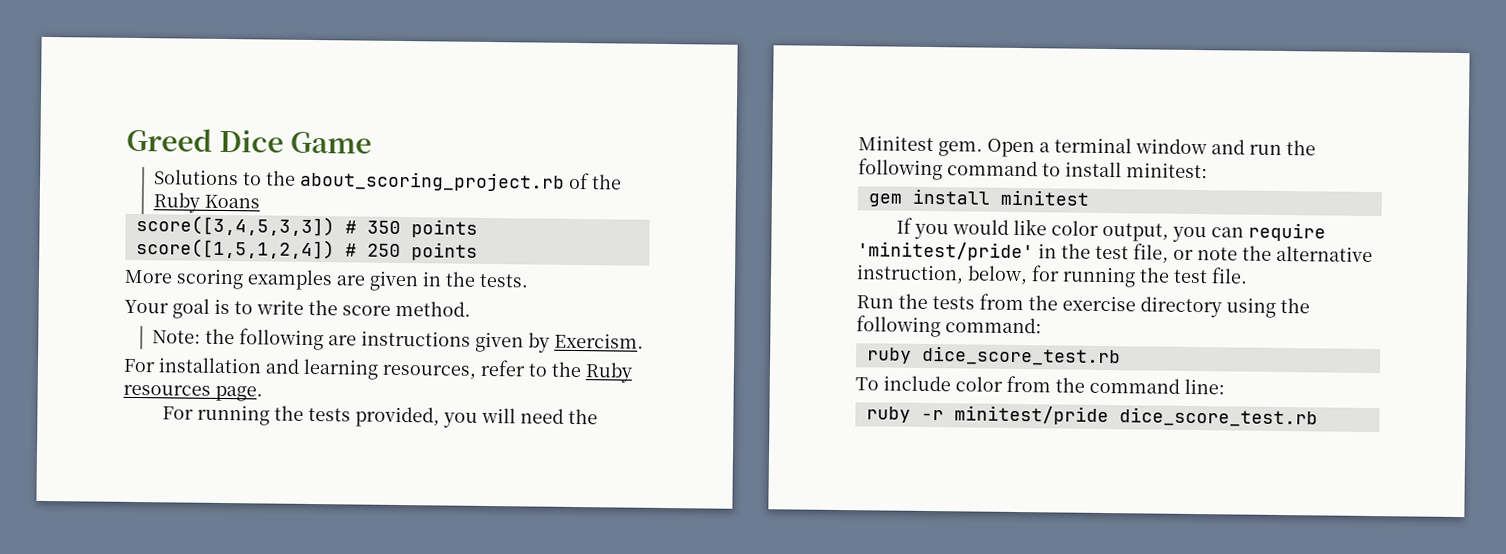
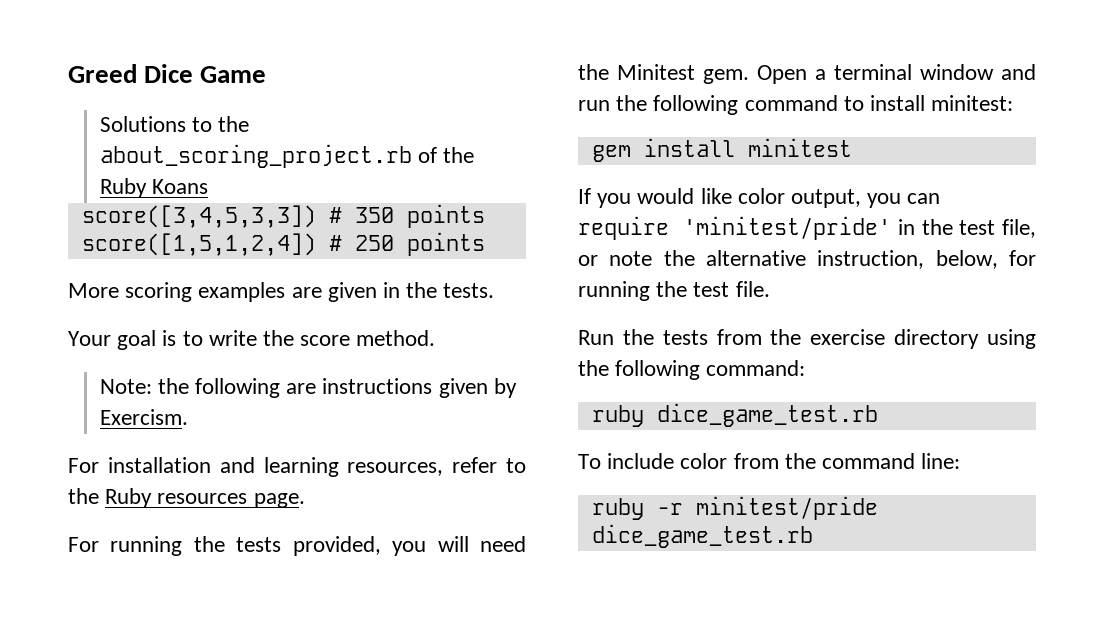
- ruby dice_score_test.rb
+ ruby dice_game_test.rb
- ruby -r minitest/pride dice_score_test.rb
+ ruby -r minitest/pride dice_game_test.rb

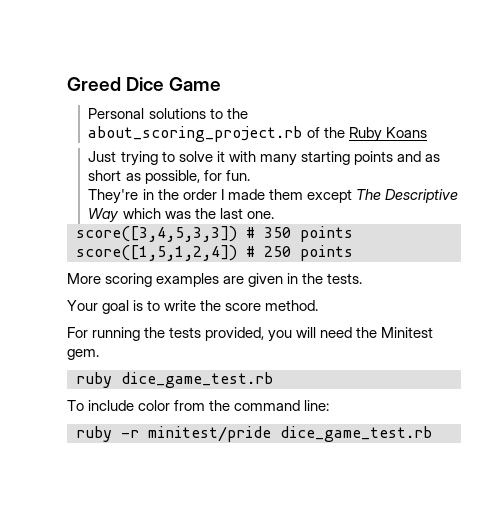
- Solutions to the about_scoring_project.rb of the Ruby Koans
+ Personal solutions to the about_scoring_project.rb of the Ruby Koans
+ Just trying to solve it with many starting points and as short as possible, for fun.
+ They're in the order I made them except The Descriptive Way which was the last one.
- Note: the following are instructions given by Exercism.
- For installation and learning resources, refer to the Ruby resources page.
- Open a terminal window and run the following command to install minitest:
- gem install minitest
- If you would like color output, you can require 'minitest/pride' in the test file, or note the alternative instruction, below, for running the test file.
- Run the tests from the exercise directory using the following command:

